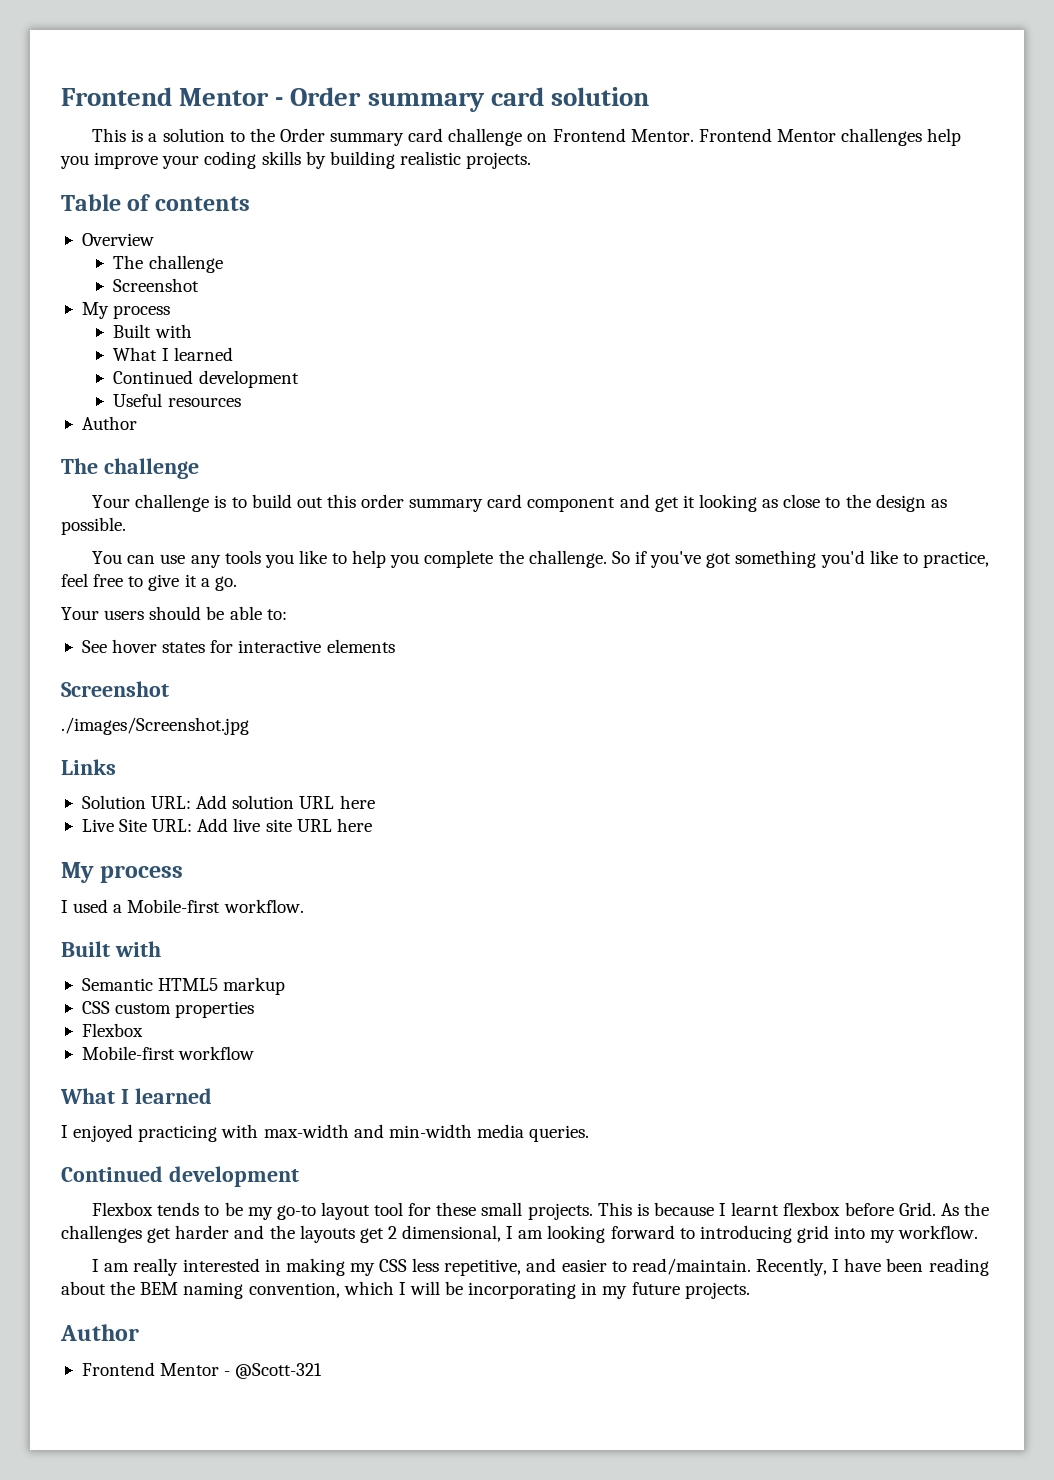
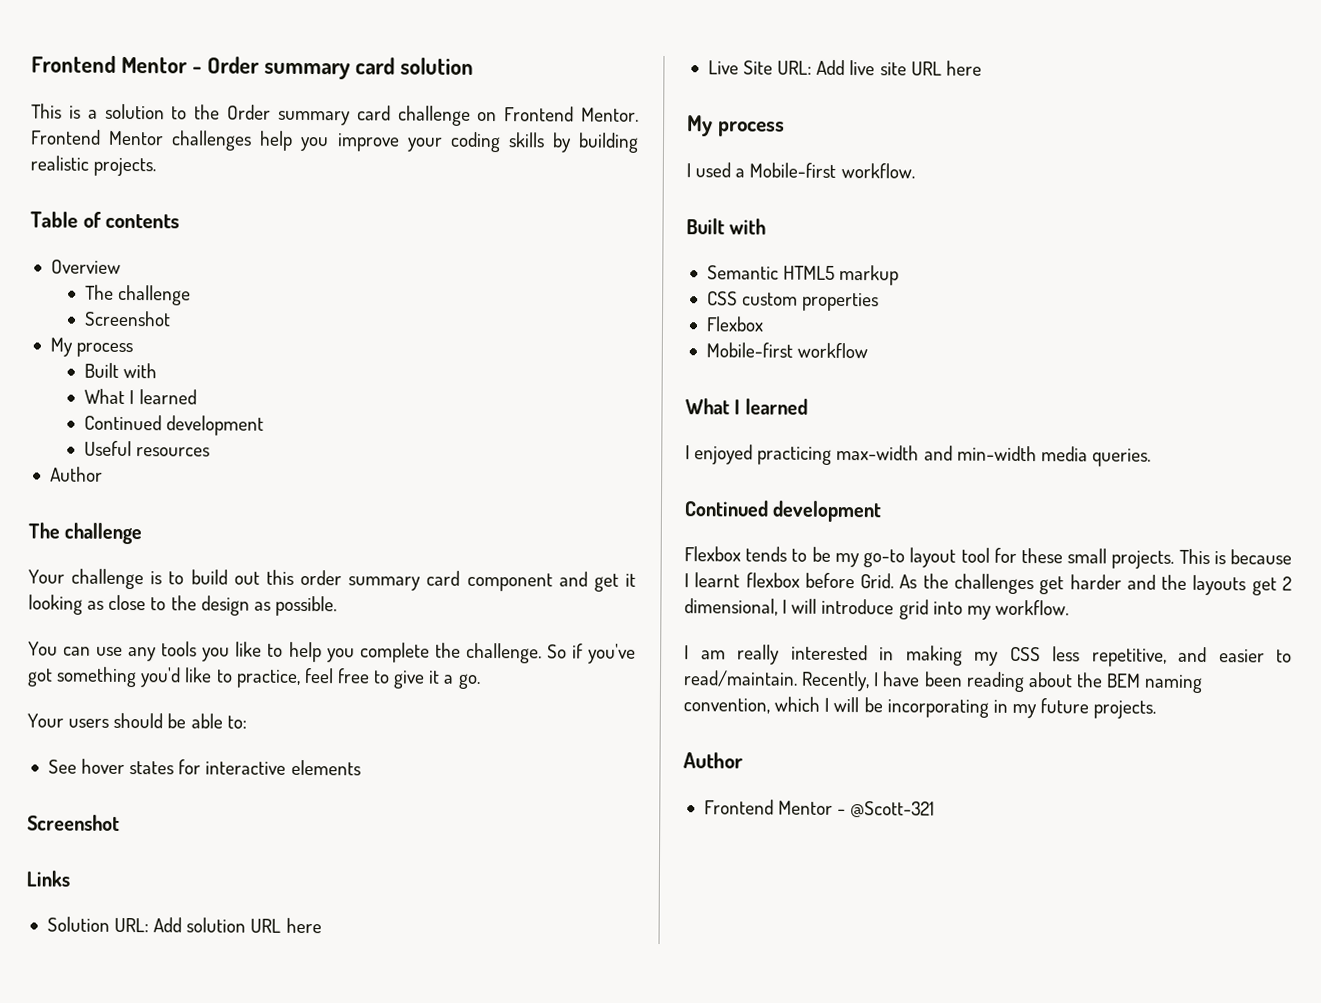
- ./images/Screenshot.jpg
- I enjoyed practicing with max-width and min-width media queries.
+ I enjoyed practicing max-width and min-width media queries.
- As the challenges get harder and the layouts get 2 dimensional, I am looking forward to introducing grid into my workflow.
+ As the challenges get harder and the layouts get 2 dimensional, I will introduce grid into my workflow.

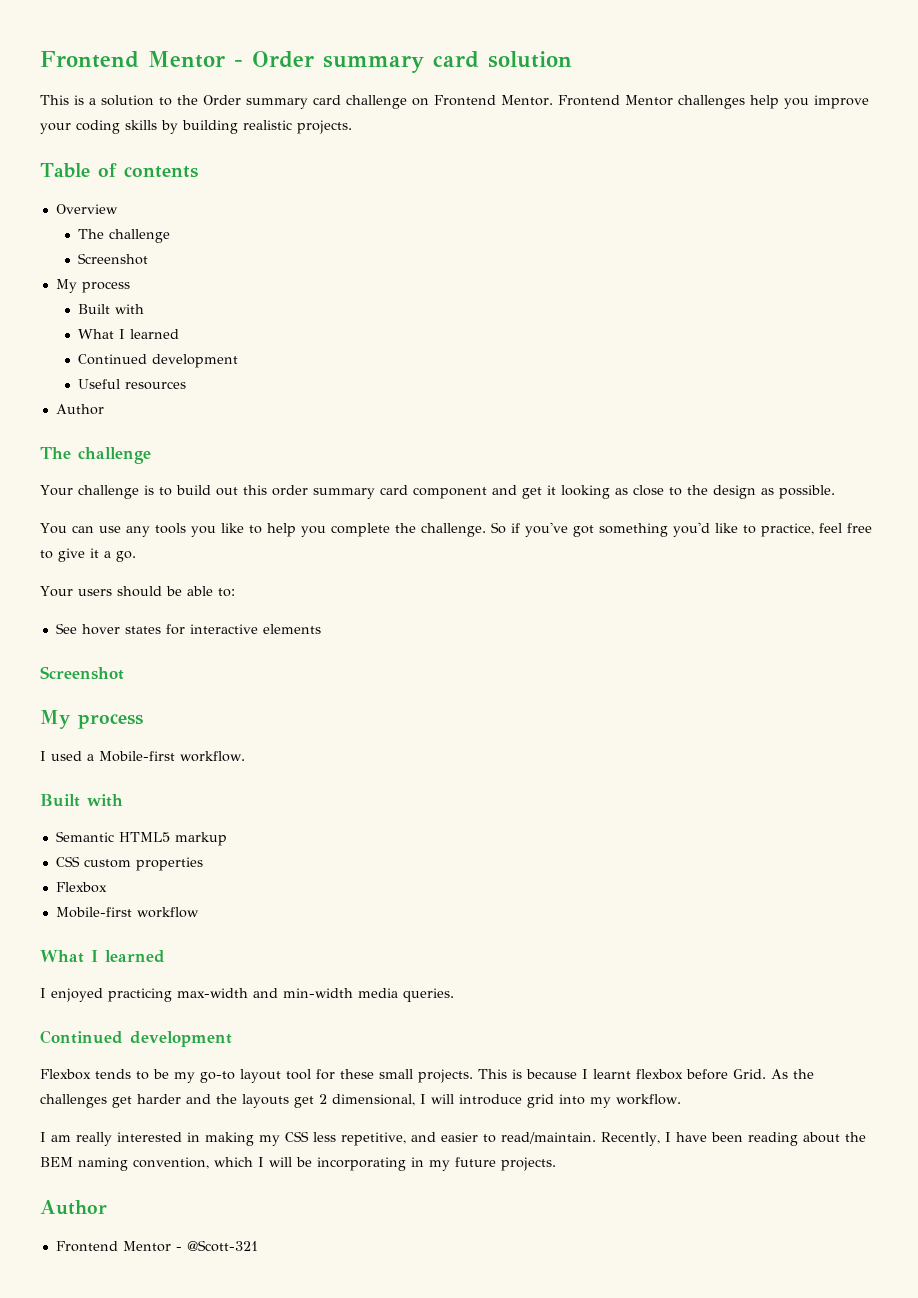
- Links
- Solution URL: Add solution URL here
- Live Site URL: Add live site URL here

